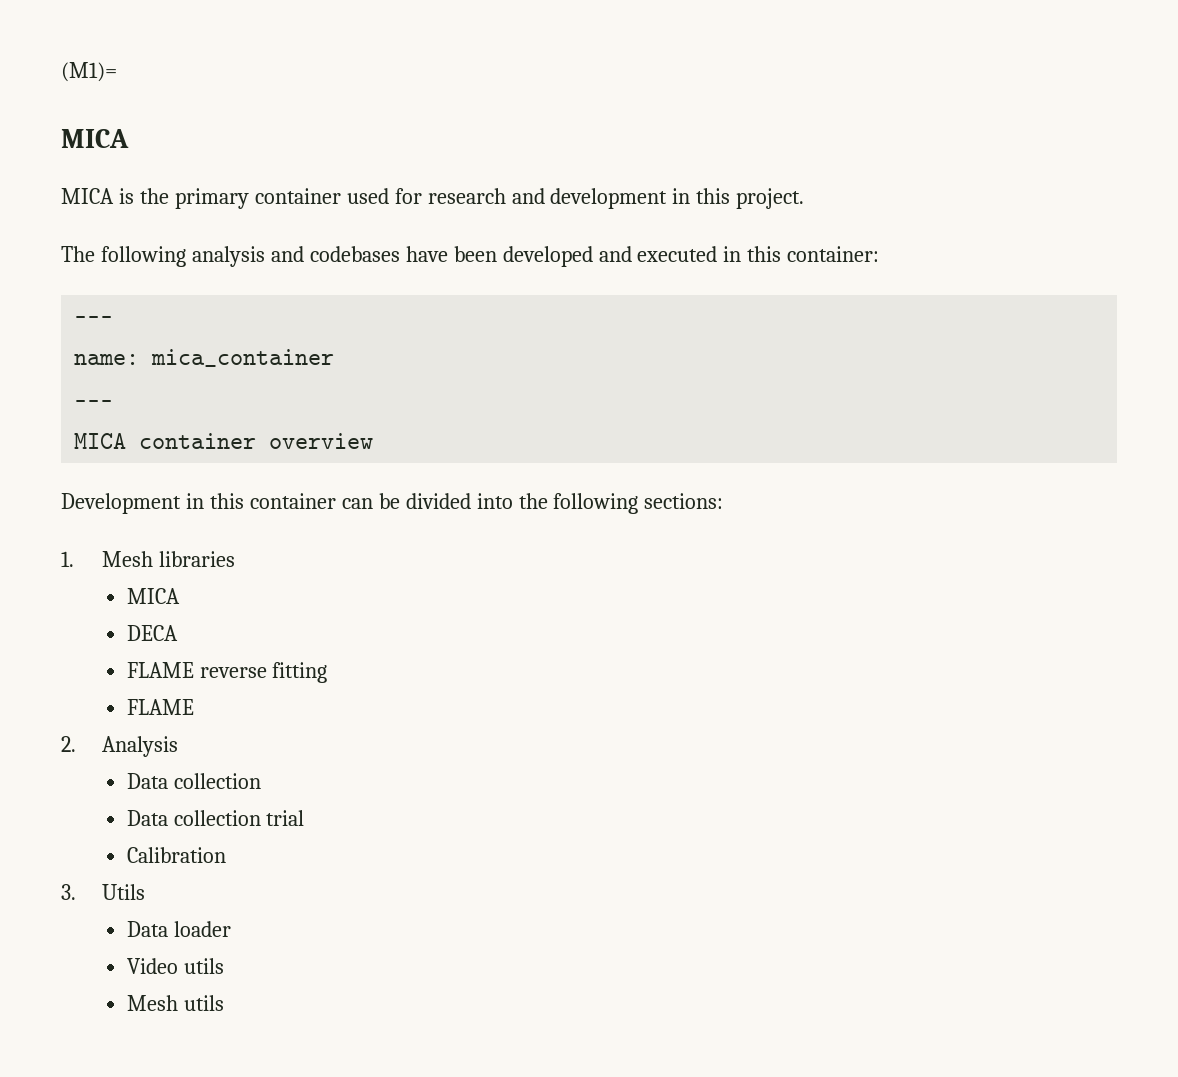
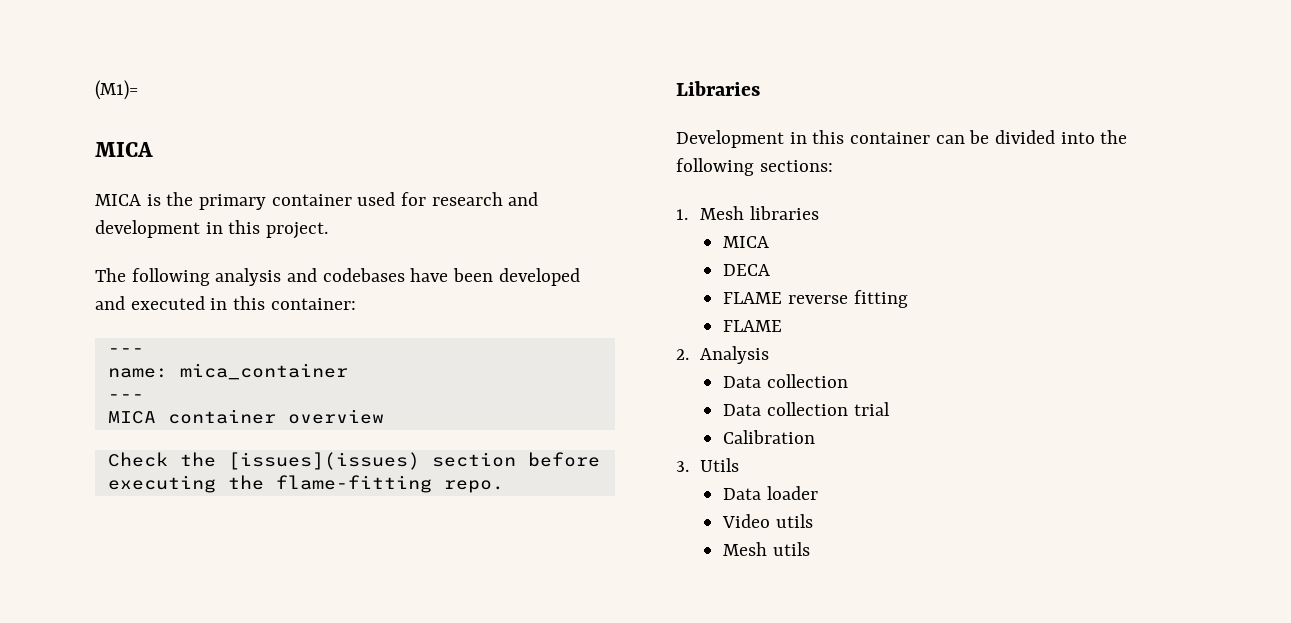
+ Check the [issues](issues) section before executing the flame-fitting repo.
+ Libraries

